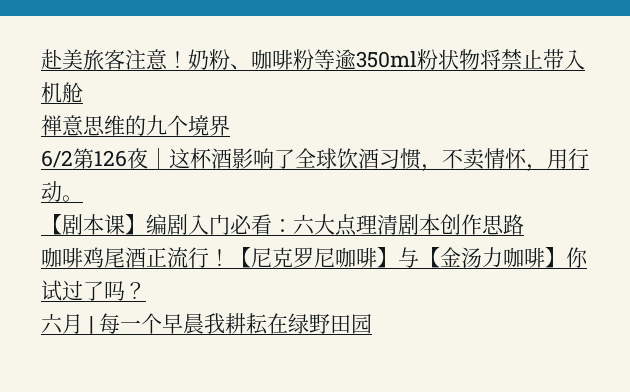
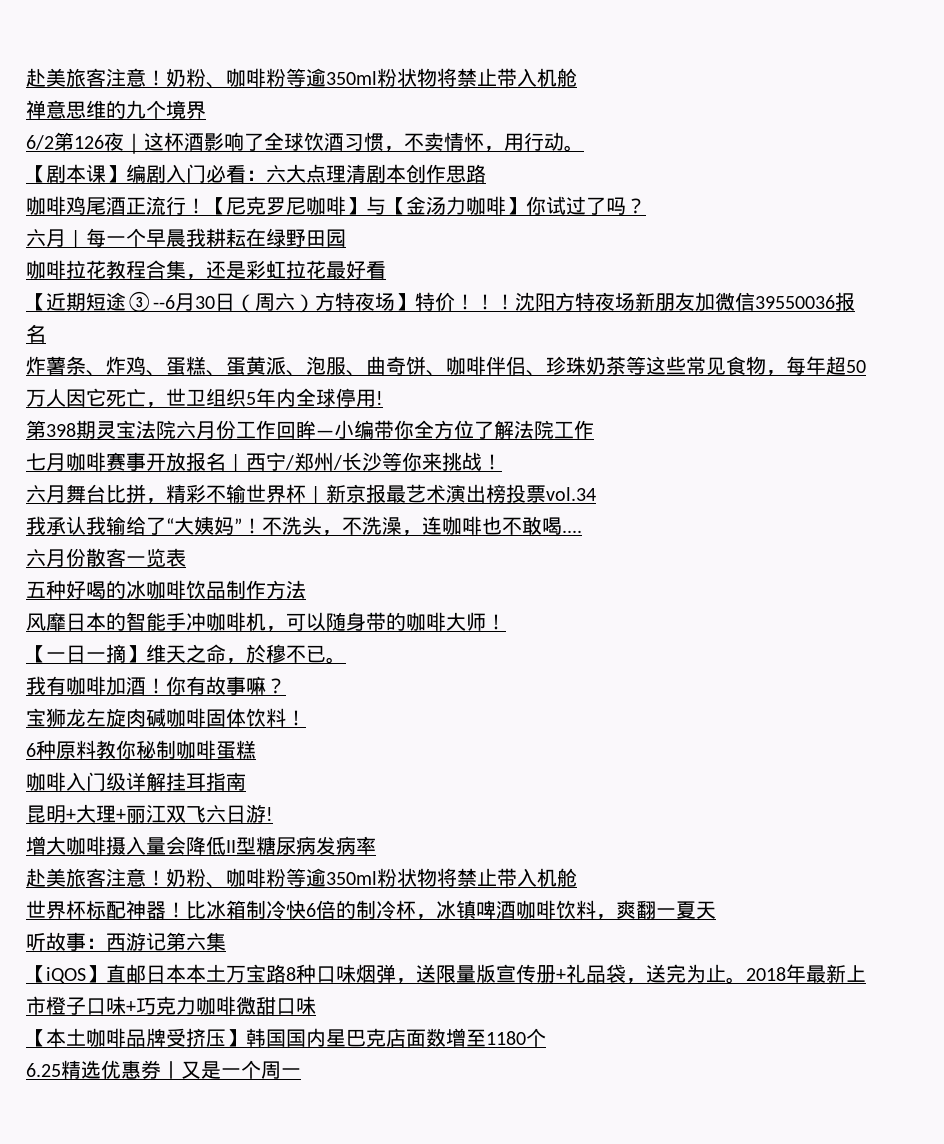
+ 咖啡拉花教程合集，还是彩虹拉花最好看
+ 【近期短途③--6月30日（周六）方特夜场】特价！！！沈阳方特夜场新朋友加微信39550036报名
+ 炸薯条、炸鸡、蛋糕、蛋黄派、泡服、曲奇饼、咖啡伴侣、珍珠奶茶等这些常见食物，每年超50万人因它死亡，世卫组织5年内全球停用!
+ 第398期灵宝法院六月份工作回眸—小编带你全方位了解法院工作
+ 七月咖啡赛事开放报名 | 西宁/郑州/长沙等你来挑战！
+ 六月舞台比拼，精彩不输世界杯 | 新京报最艺术演出榜投票vol.34
+ 我承认我输给了“大姨妈”！不洗头，不洗澡，连咖啡也不敢喝....
+ 六月份散客一览表
+ 五种好喝的冰咖啡饮品制作方法
+ 风靡日本的智能手冲咖啡机，可以随身带的咖啡大师！
+ 【一日一摘】维天之命，於穆不已。
+ 我有咖啡加酒！你有故事嘛？
+ 宝狮龙左旋肉碱咖啡固体饮料！
+ 6种原料教你秘制咖啡蛋糕
+ 咖啡入门级详解挂耳指南
+ 昆明+大理+丽江双飞六日游!
+ 增大咖啡摄入量会降低II型糖尿病发病率
+ 赴美旅客注意！奶粉、咖啡粉等逾350ml粉状物将禁止带入机舱
+ 世界杯标配神器！比冰箱制冷快6倍的制冷杯，冰镇啤酒咖啡饮料，爽翻一夏天
+ 听故事：西游记第六集
+ 【iQOS】直邮日本本土万宝路8种口味烟弹，送限量版宣传册+礼品袋，送完为止。2018年最新上市橙子口味+巧克力咖啡微甜口味
+ 【本土咖啡品牌受挤压】韩国国内星巴克店面数增至1180个
+ 6.25精选优惠券丨又是一个周一

